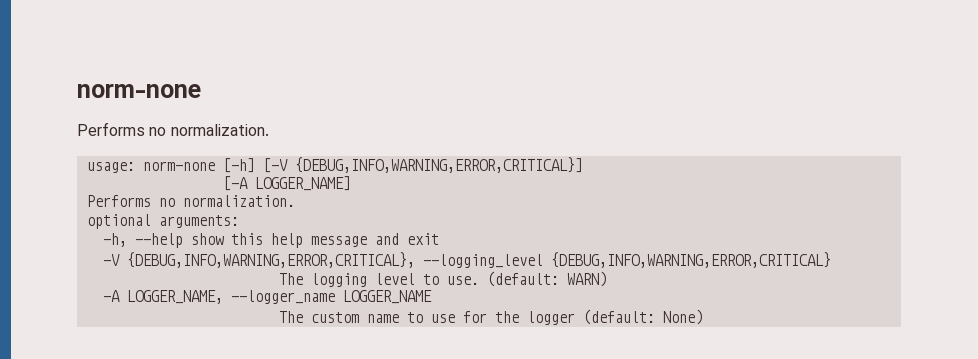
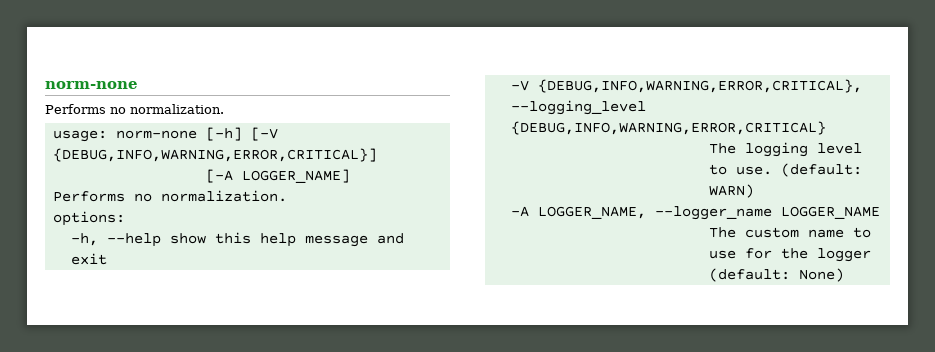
- optional arguments:
+ options:

